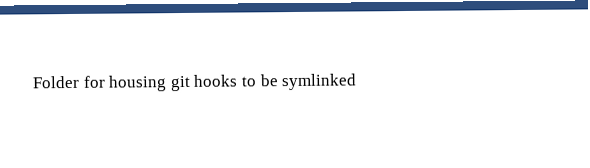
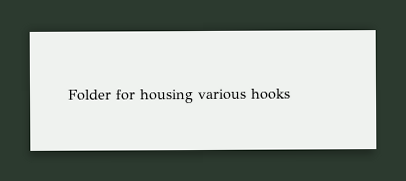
- Folder for housing git hooks to be symlinked
+ Folder for housing various hooks

